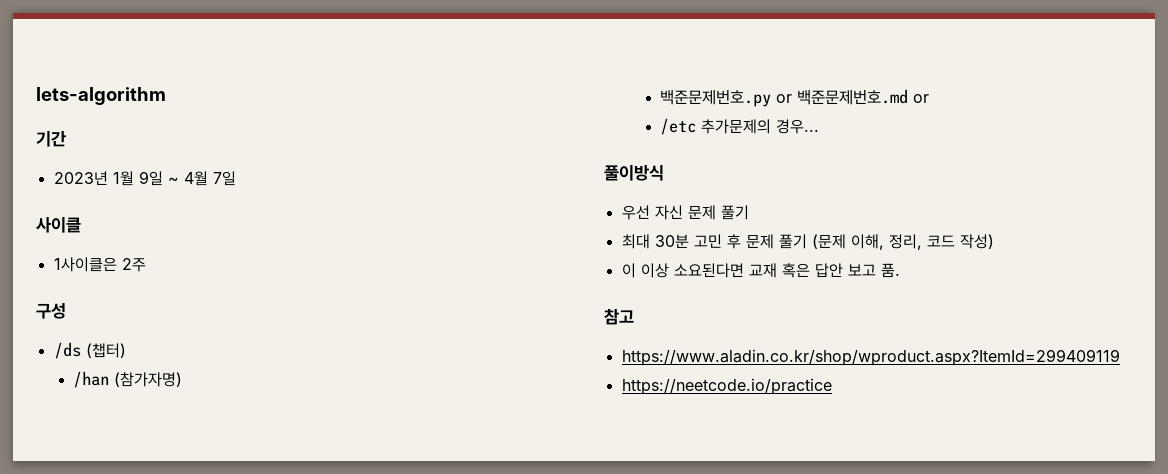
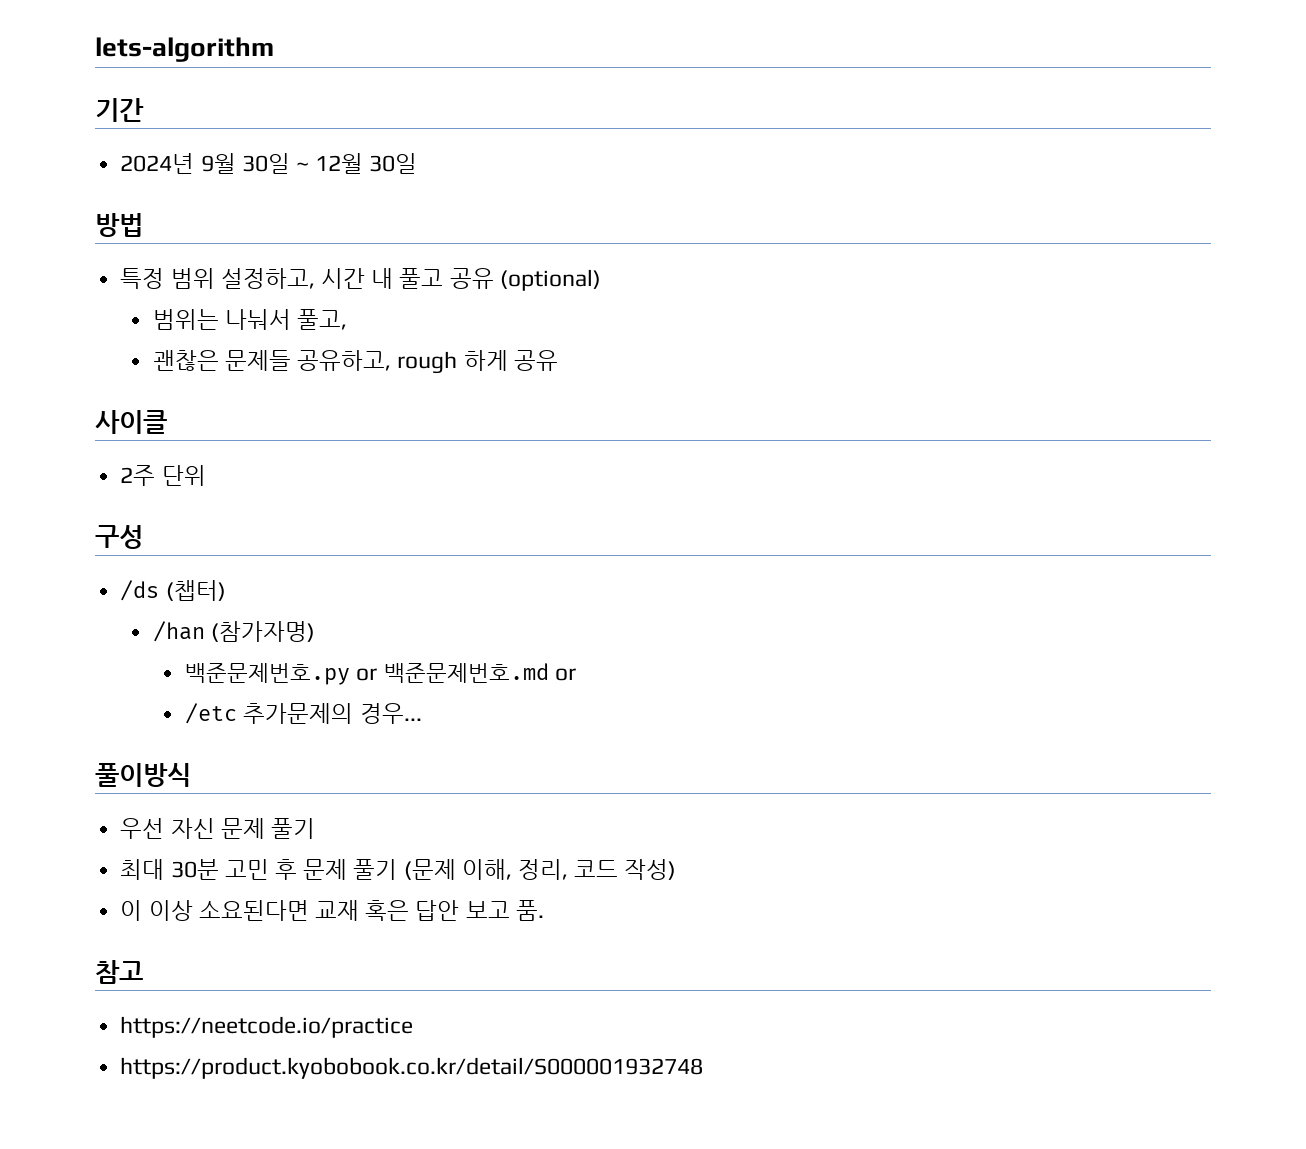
- 2023년 1월 9일 ~ 4월 7일
+ 2024년 9월 30일 ~ 12월 30일
+ 방법
+ 특정 범위 설정하고, 시간 내 풀고 공유 (optional)
+ 범위는 나눠서 풀고,
+ 괜찮은 문제들 공유하고, rough 하게 공유
- 1사이클은 2주
+ 2주 단위
- https://www.aladin.co.kr/shop/wproduct.aspx?ItemId=299409119
  https://neetcode.io/practice
+ https://product.kyobobook.co.kr/detail/S000001932748

